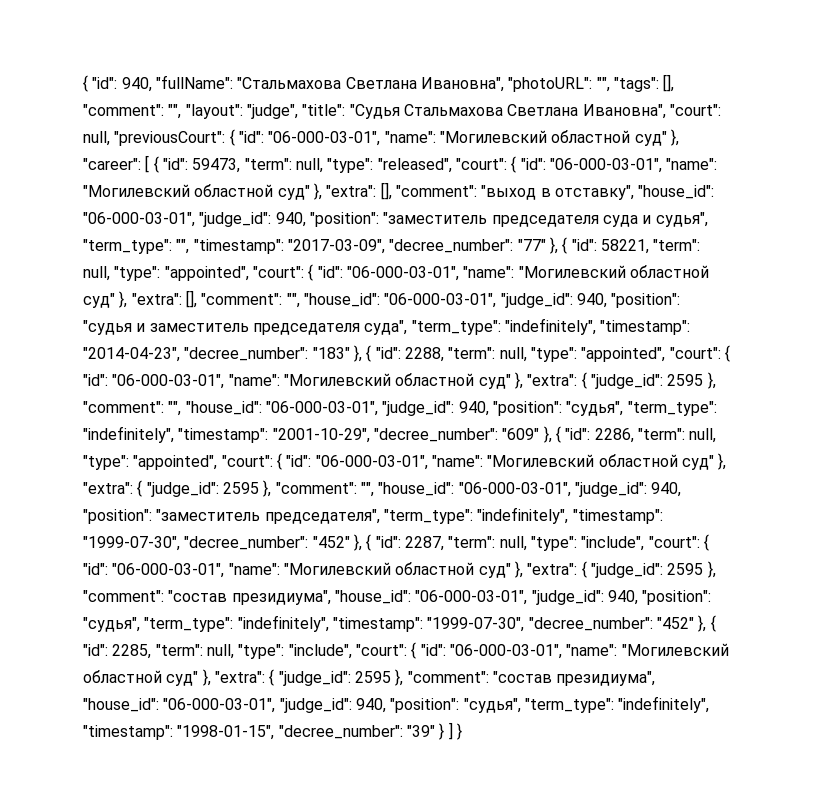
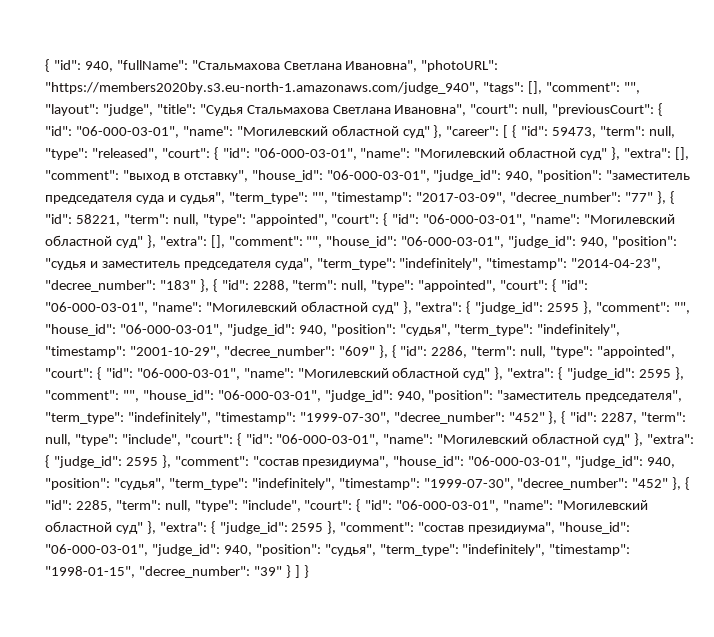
- "", "tags":
+ "https://members2020by.s3.eu-north-1.amazonaws.com/judge_940", "tags":

